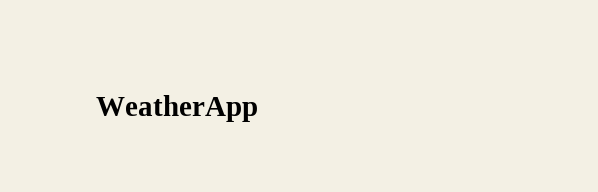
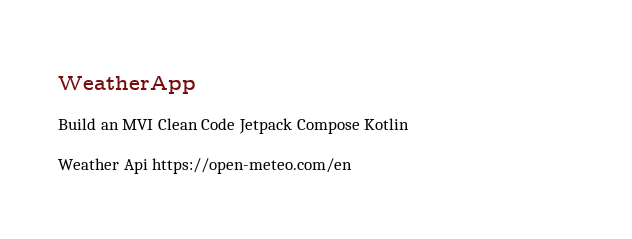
+ Build an MVI Clean Code Jetpack Compose Kotlin
+ Weather Api https://open-meteo.com/en

